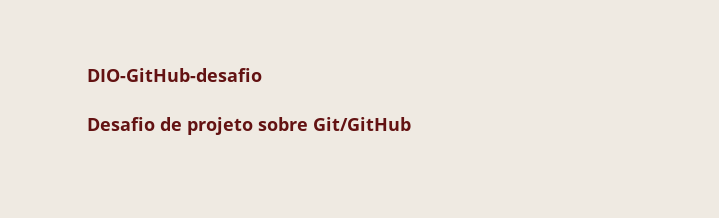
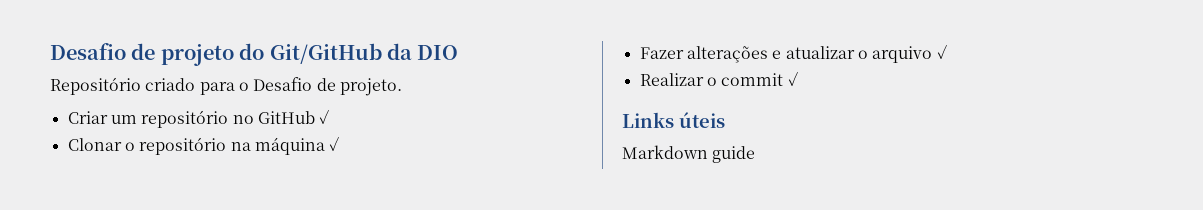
- DIO-GitHub-desafio
- Desafio de projeto sobre Git/GitHub
+ Desafio de projeto do Git/GitHub da DIO
+ Repositório criado para o Desafio de projeto.
+ Criar um repositório no GitHub ✓
+ Clonar o repositório na máquina ✓
+ Fazer alterações e atualizar o arquivo ✓
+ Realizar o commit ✓
+ Links úteis
+ Markdown guide

